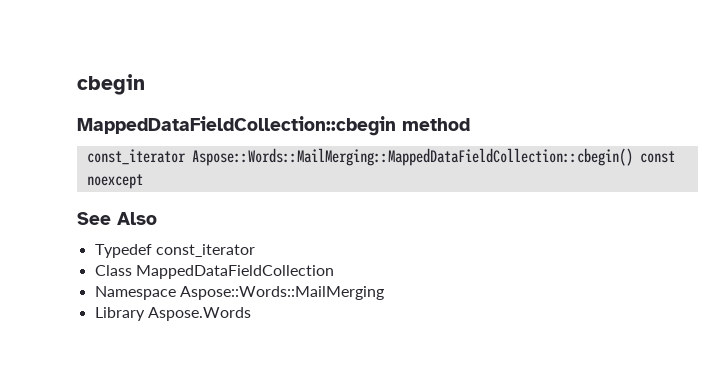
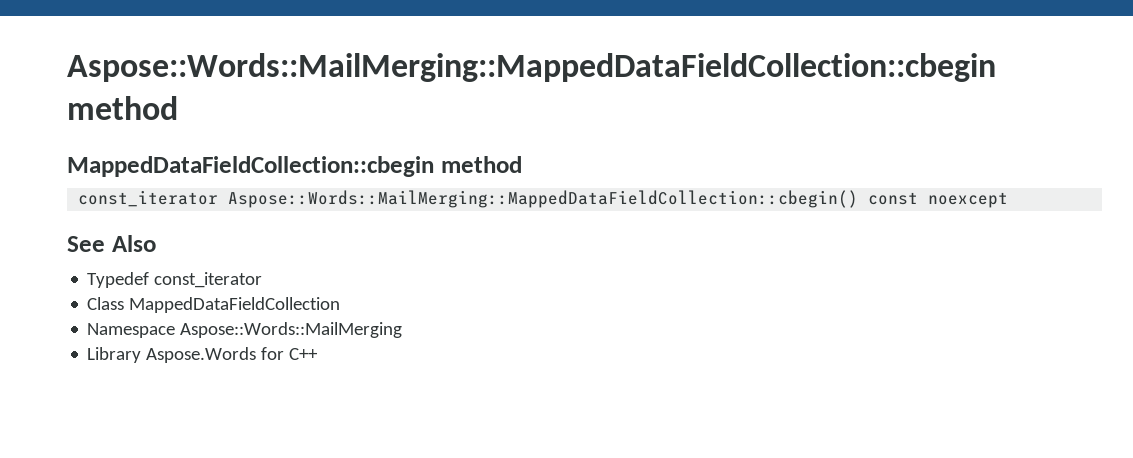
- cbegin
+ Aspose::Words::MailMerging::MappedDataFieldCollection::cbegin method
- Library Aspose.Words
+ Library Aspose.Words for C++

